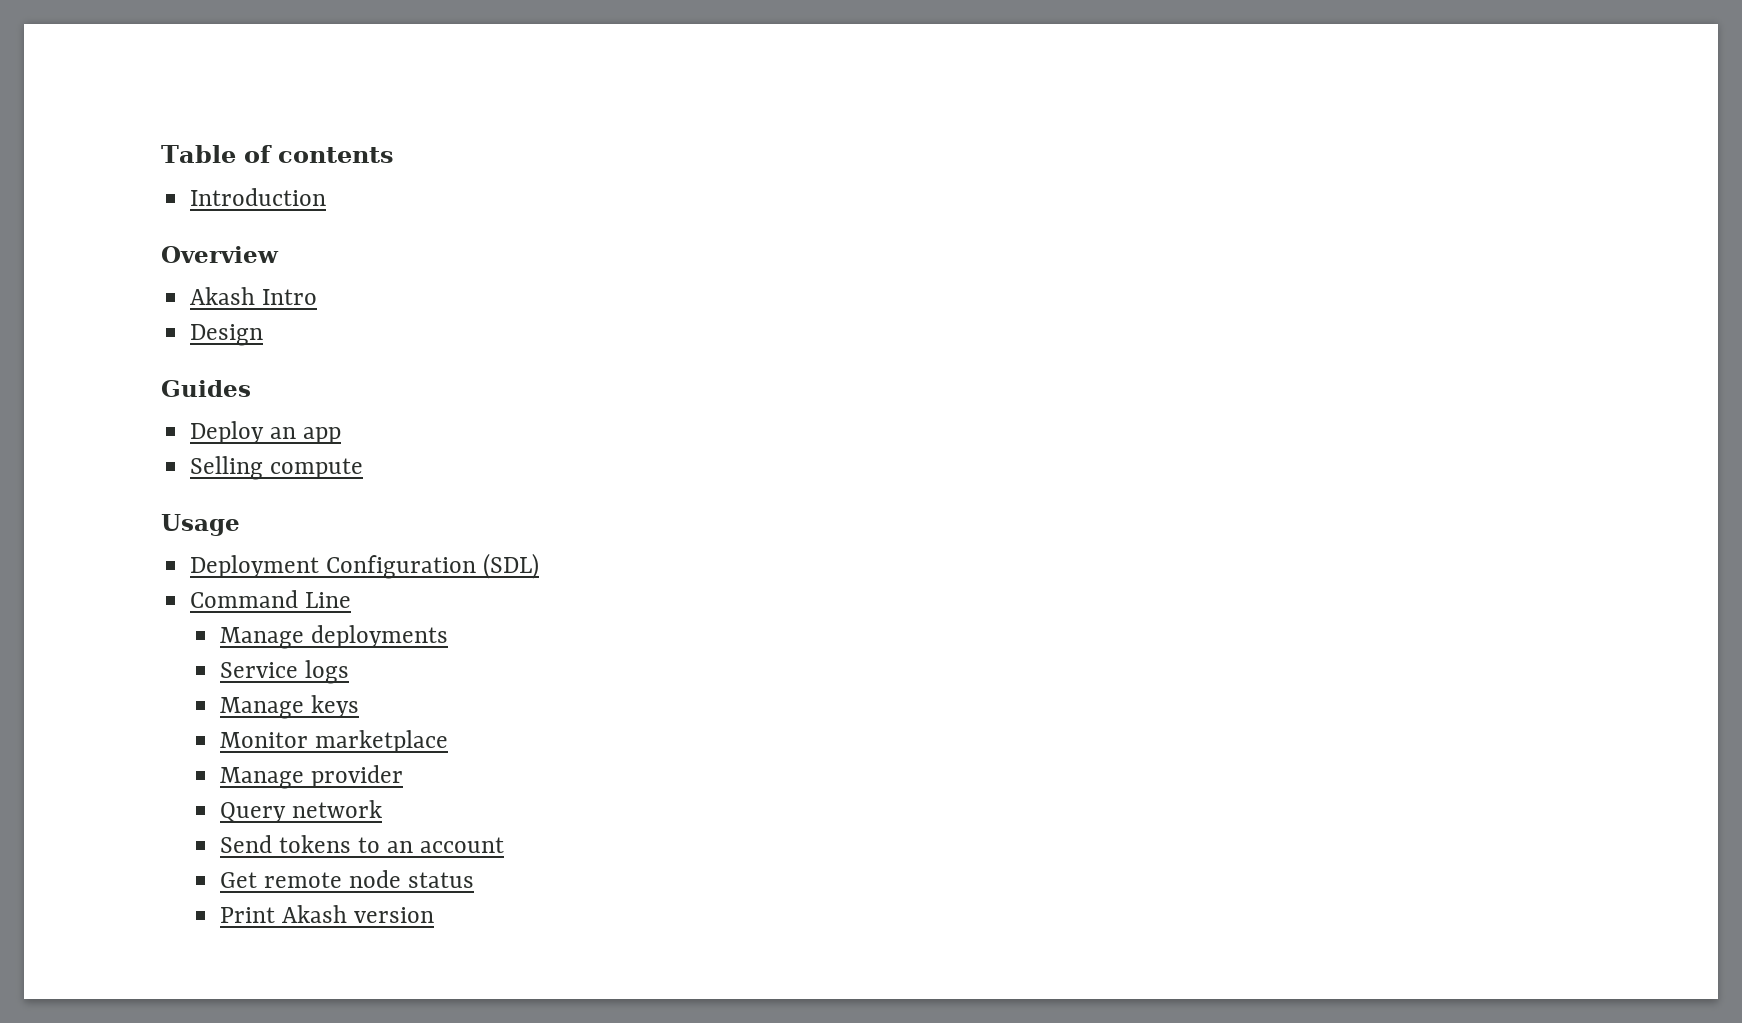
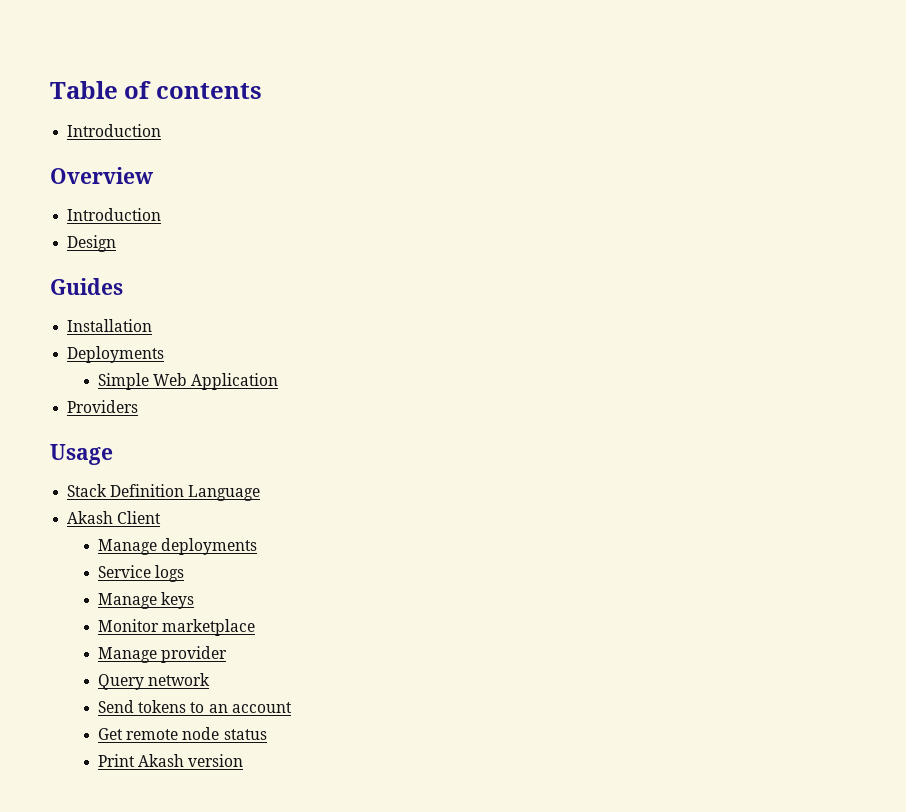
  Overview
- Akash Intro
+ Introduction
- Deploy an app
- Selling compute
+ Installation
+ Deployments
+ Simple Web Application
+ Providers
  Usage
- Deployment Configuration (SDL)
- Command Line
+ Stack Definition Language
+ Akash Client

